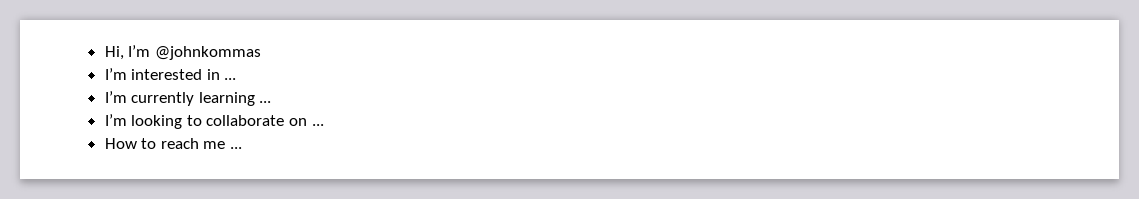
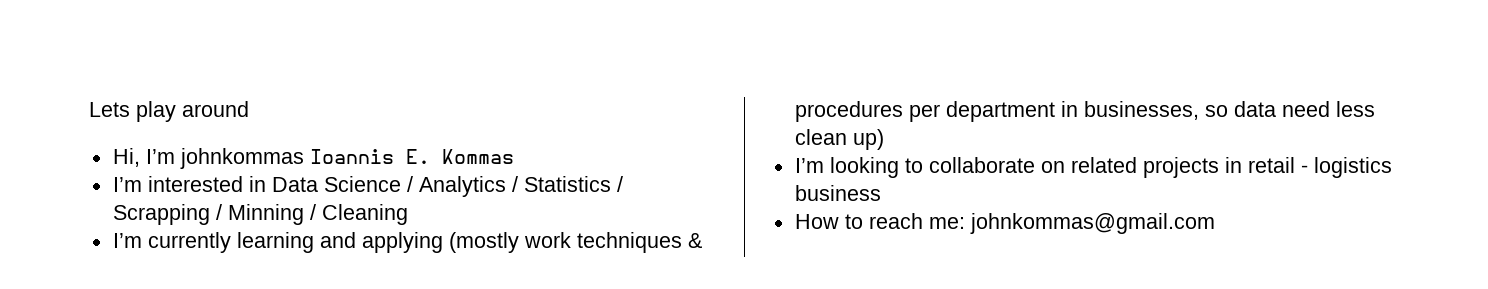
- Hi, I’m @johnkommas
- I’m interested in ...
- I’m currently learning ...
+ Lets play around
+ Hi, I’m johnkommas Ioannis E. Kommas
+ I’m interested in Data Science / Analytics / Statistics / Scrapping / Minning / Cleaning
+ I’m currently learning and applying (mostly work techniques & procedures per department in businesses, so data need less clean up)
- I’m looking to collaborate on ...
+ I’m looking to collaborate on related projects in retail - logistics business
- How to reach me ...
+ How to reach me: johnkommas@gmail.com

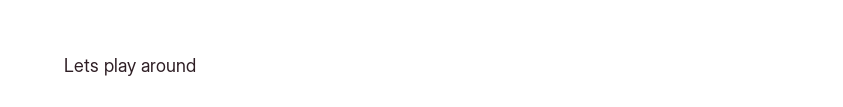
- Hi, I’m johnkommas Ioannis E. Kommas
- I’m interested in Data Science / Analytics / Statistics / Scrapping / Minning / Cleaning
- I’m currently learning and applying (mostly work techniques & procedures per department in businesses, so data need less clean up)
- I’m looking to collaborate on related projects in retail - logistics business
- How to reach me: johnkommas@gmail.com

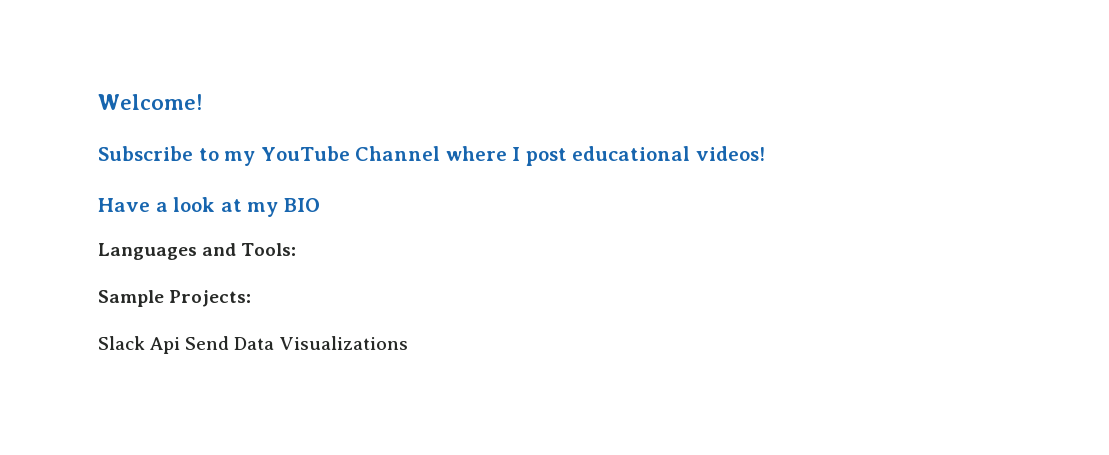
- Lets play around
+ Welcome!
+ Subscribe to my YouTube Channel where I post educational videos!
+ Have a look at my BIO
+ Languages and Tools:
+ Sample Projects:
+ Slack Api Send Data Visualizations

